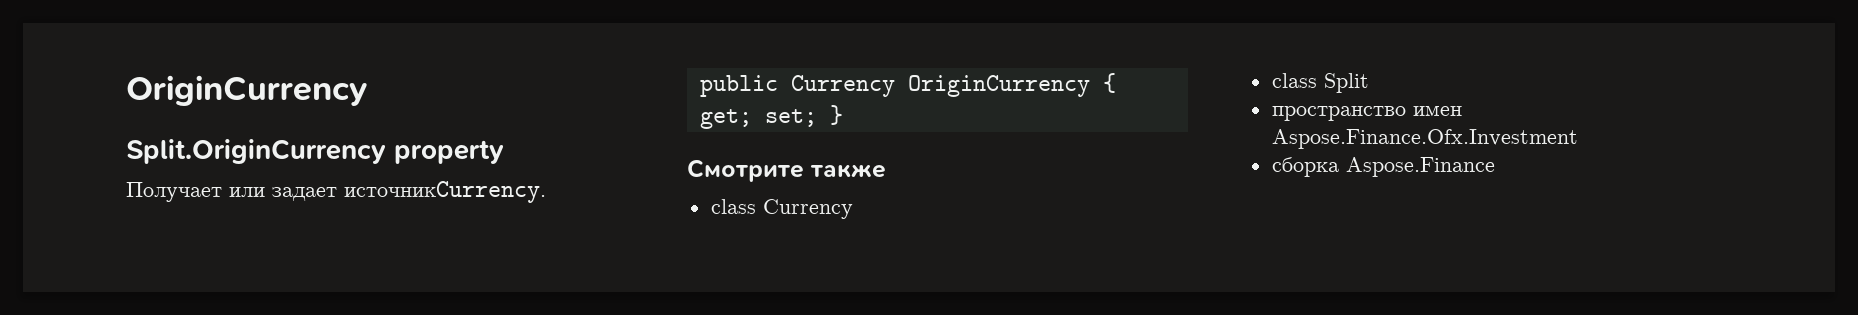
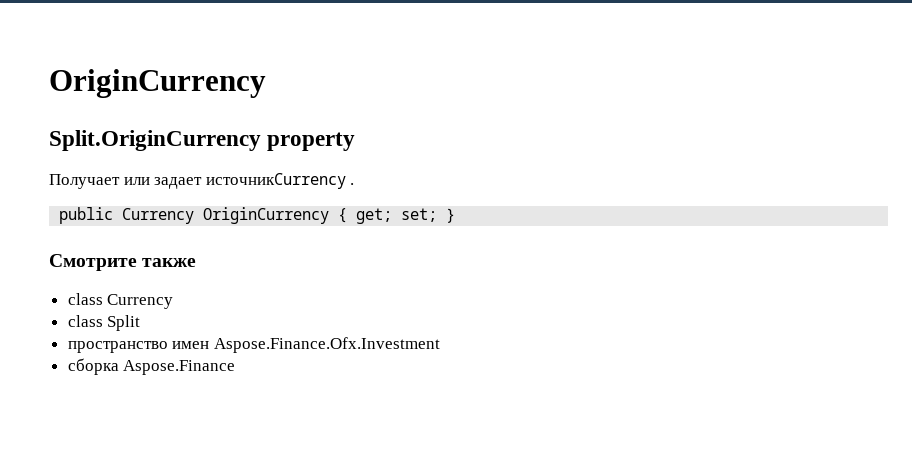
- Получает или задает источникCurrency.
+ Получает или задает источникCurrency .

